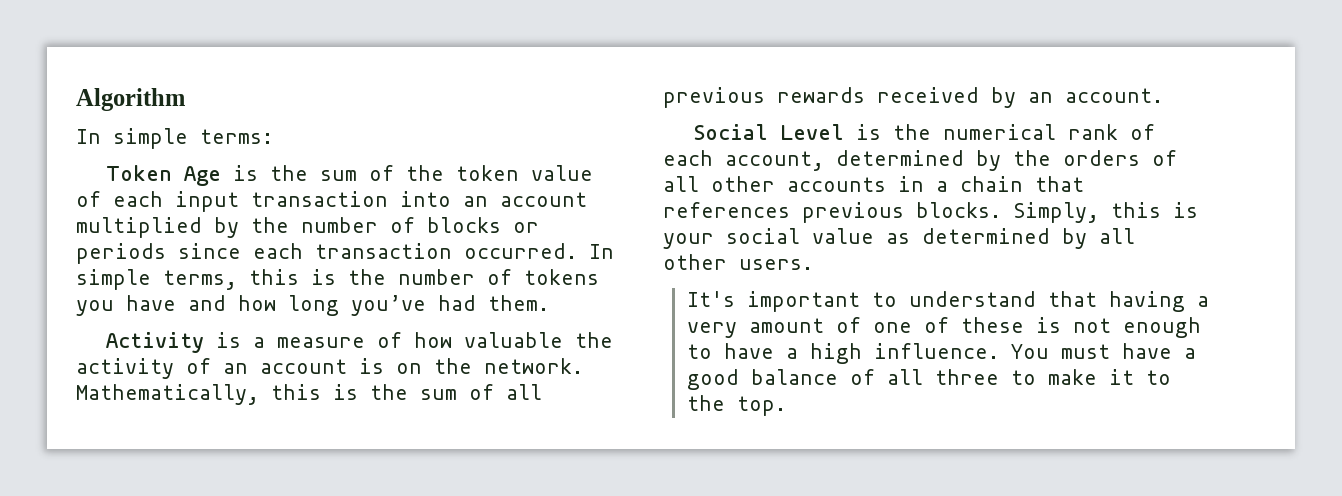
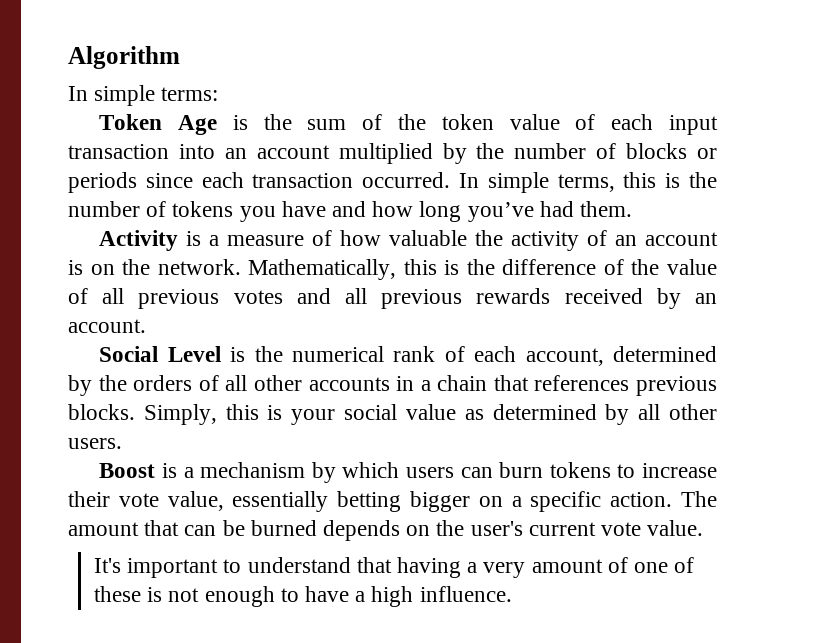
- Mathematically, this is the sum of all previous rewards received by an account.
+ Mathematically, this is the difference of the value of all previous votes and all previous rewards received by an account.
+ Boost is a mechanism by which users can burn tokens to increase their vote value, essentially betting bigger on a specific action. The amount that can be burned depends on the user's current vote value.
- You must have a good balance of all three to make it to the top.

